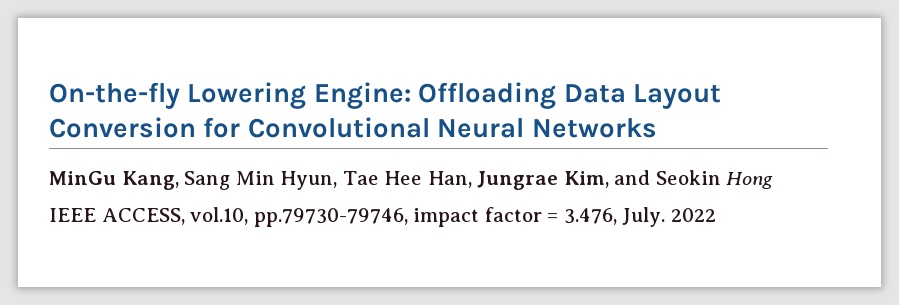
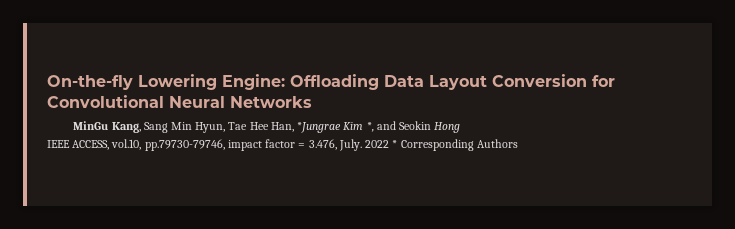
- MinGu Kang, Sang Min Hyun, Tae Hee Han, Jungrae Kim, and Seokin Hong
+ MinGu Kang, Sang Min Hyun, Tae Hee Han, *Jungrae Kim *, and Seokin Hong
- 2022
+ 2022 * Corresponding Authors

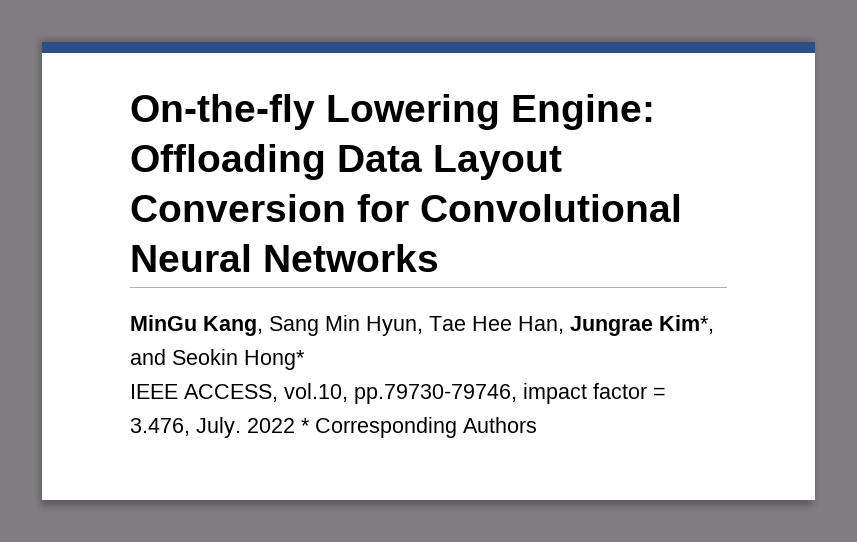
- MinGu Kang, Sang Min Hyun, Tae Hee Han, *Jungrae Kim *, and Seokin Hong
+ MinGu Kang, Sang Min Hyun, Tae Hee Han, Jungrae Kim*, and Seokin Hong*

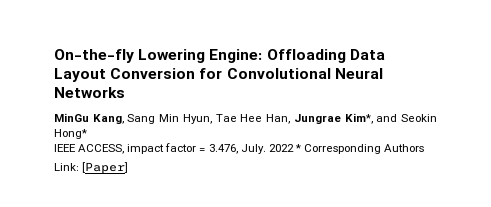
- IEEE ACCESS, vol.10, pp.79730-79746, impact factor = 3.476, July.
+ IEEE ACCESS, impact factor = 3.476, July.
+ Link: [Paper]

